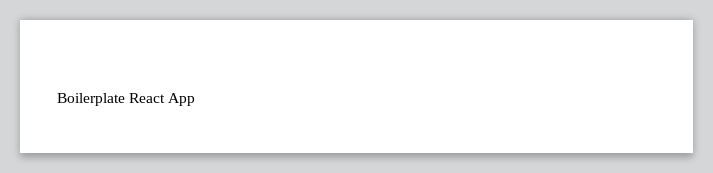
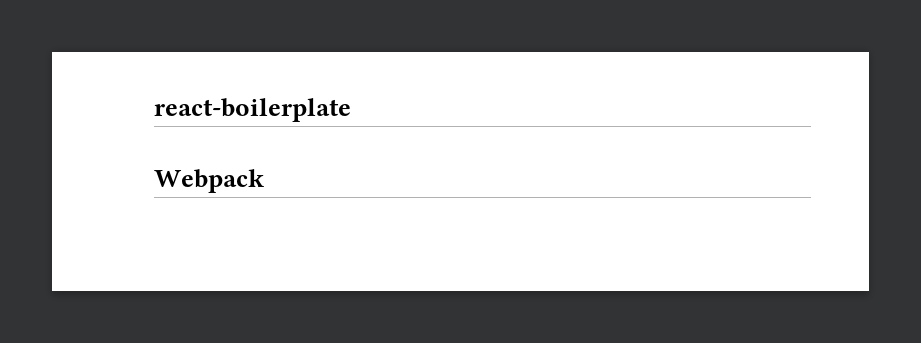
- Boilerplate React App
+ react-boilerplate
+ Webpack

